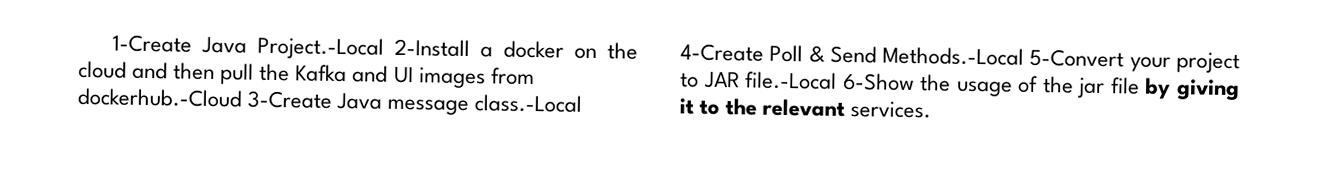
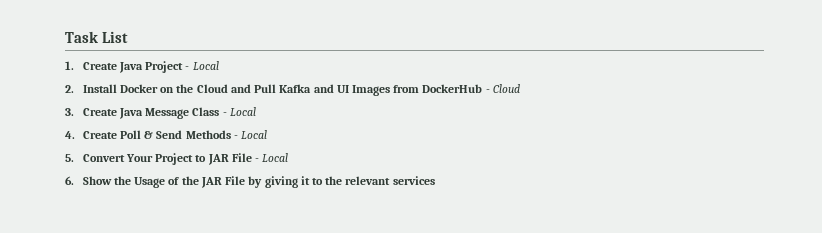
- 1-Create Java Project.-Local 2-Install a docker on the cloud and then pull the Kafka and UI images from dockerhub.-Cloud 3-Create Java message class.-Local 4-Create Poll & Send Methods.-Local 5-Convert your project to JAR file.-Local 6-Show the usage of the jar file by giving it to the relevant services.
+ Task List
+ 1. Create Java Project - Local
+ 2. Install Docker on the Cloud and Pull Kafka and UI Images from DockerHub - Cloud
+ 3. Create Java Message Class - Local
+ 4. Create Poll & Send Methods - Local
+ 5. Convert Your Project to JAR File - Local
+ 6. Show the Usage of the JAR File by giving it to the relevant services

